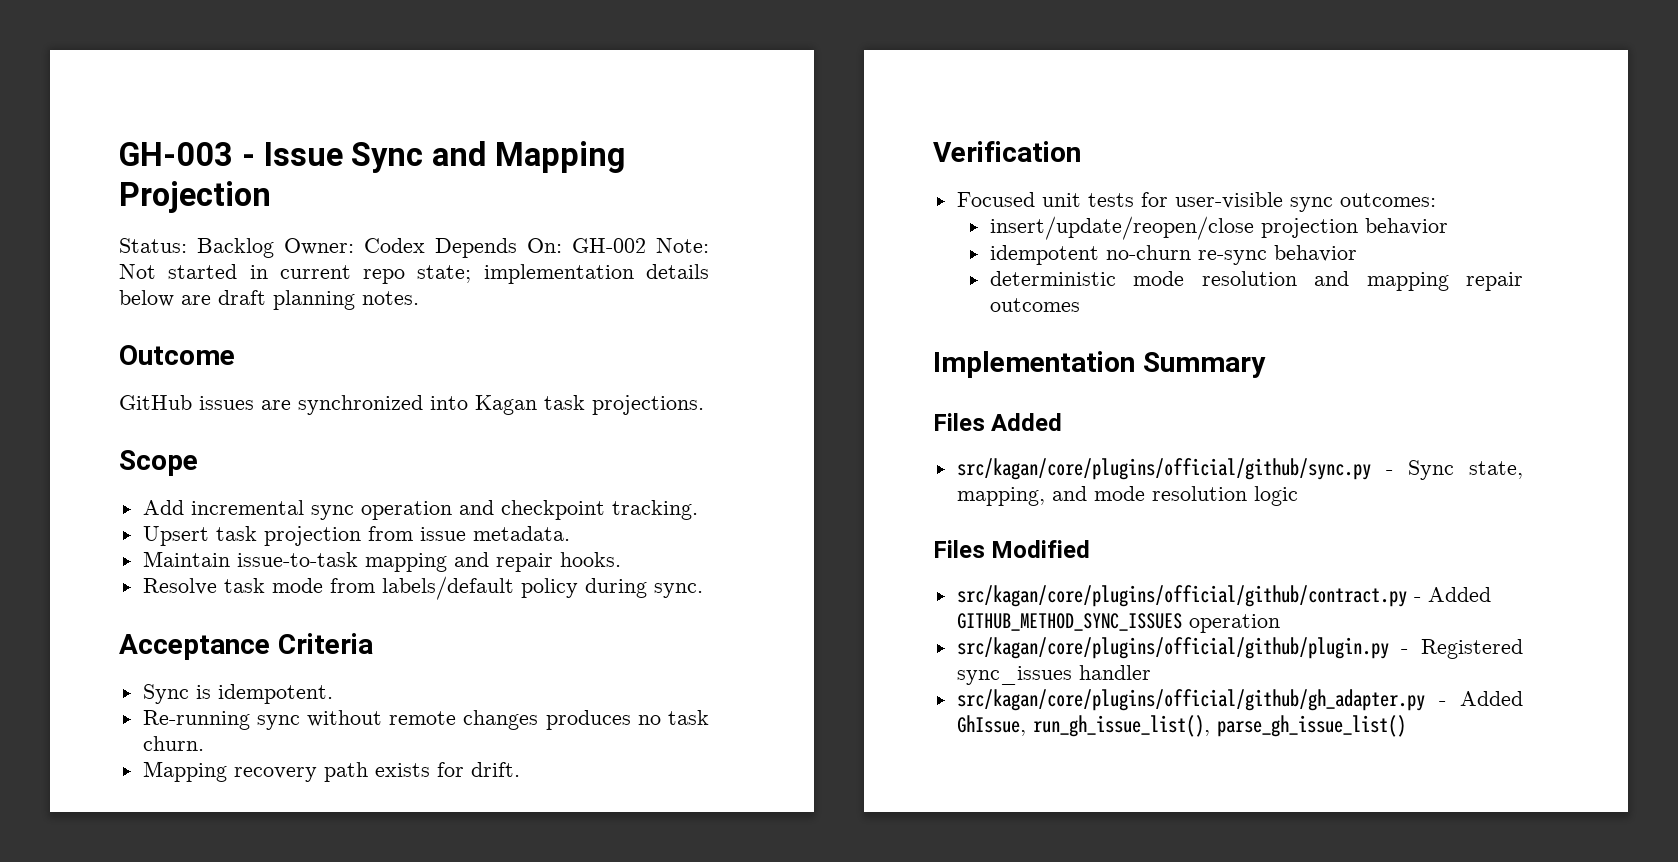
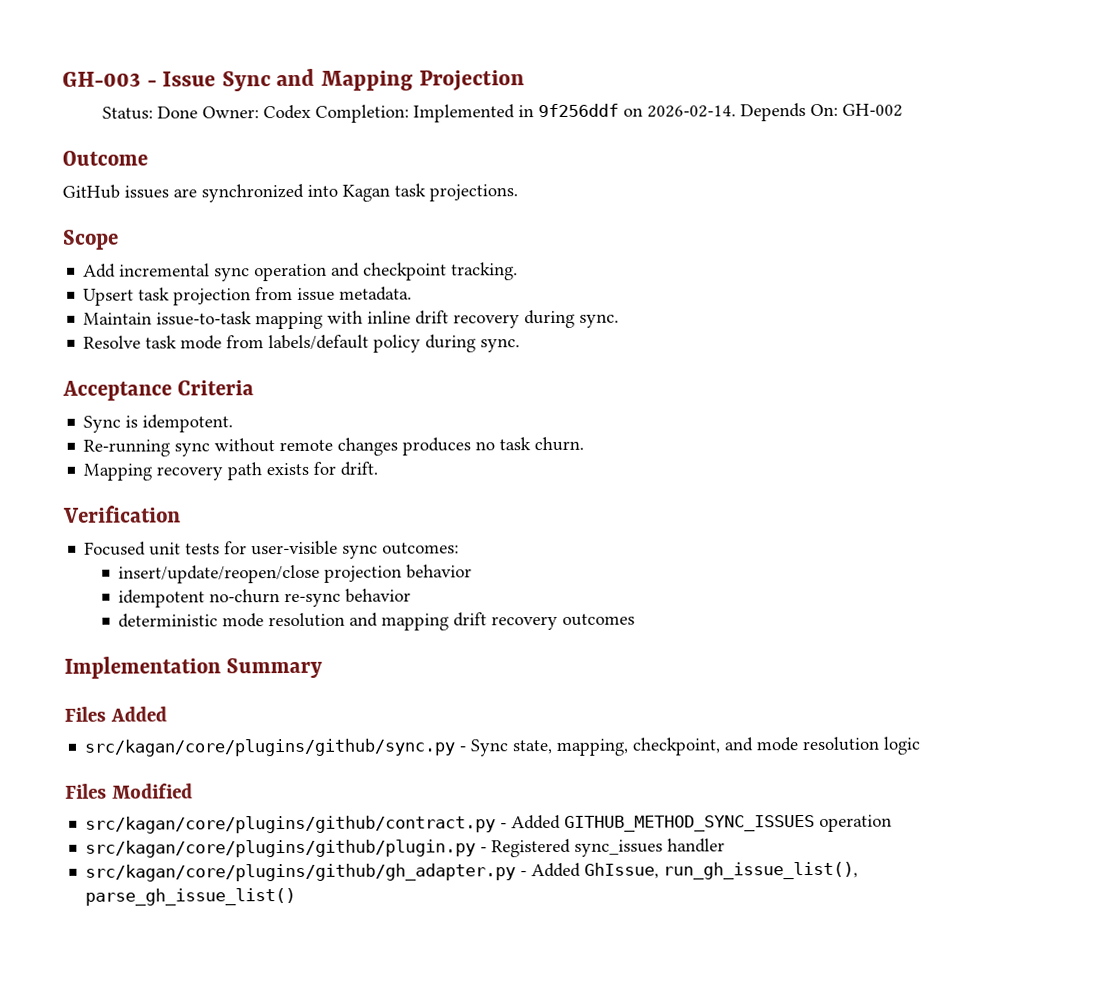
- Status: Backlog Owner: Codex Depends On: GH-002 Note: Not started in current repo state; implementation details below are draft planning notes.
+ Status: Done Owner: Codex Completion: Implemented in 9f256ddf on 2026-02-14. Depends On: GH-002
- Maintain issue-to-task mapping and repair hooks.
+ Maintain issue-to-task mapping with inline drift recovery during sync.
- deterministic mode resolution and mapping repair outcomes
+ deterministic mode resolution and mapping drift recovery outcomes
- src/kagan/core/plugins/official/github/sync.py - Sync state, mapping, and mode resolution logic
+ src/kagan/core/plugins/github/sync.py - Sync state, mapping, checkpoint, and mode resolution logic
- src/kagan/core/plugins/official/github/contract.py - Added GITHUB_METHOD_SYNC_ISSUES operation
+ src/kagan/core/plugins/github/contract.py - Added GITHUB_METHOD_SYNC_ISSUES operation
- src/kagan/core/plugins/official/github/plugin.py - Registered sync_issues handler
+ src/kagan/core/plugins/github/plugin.py - Registered sync_issues handler
- src/kagan/core/plugins/official/github/gh_adapter.py - Added GhIssue, run_gh_issue_list(), parse_gh_issue_list()
+ src/kagan/core/plugins/github/gh_adapter.py - Added GhIssue, run_gh_issue_list(), parse_gh_issue_list()

